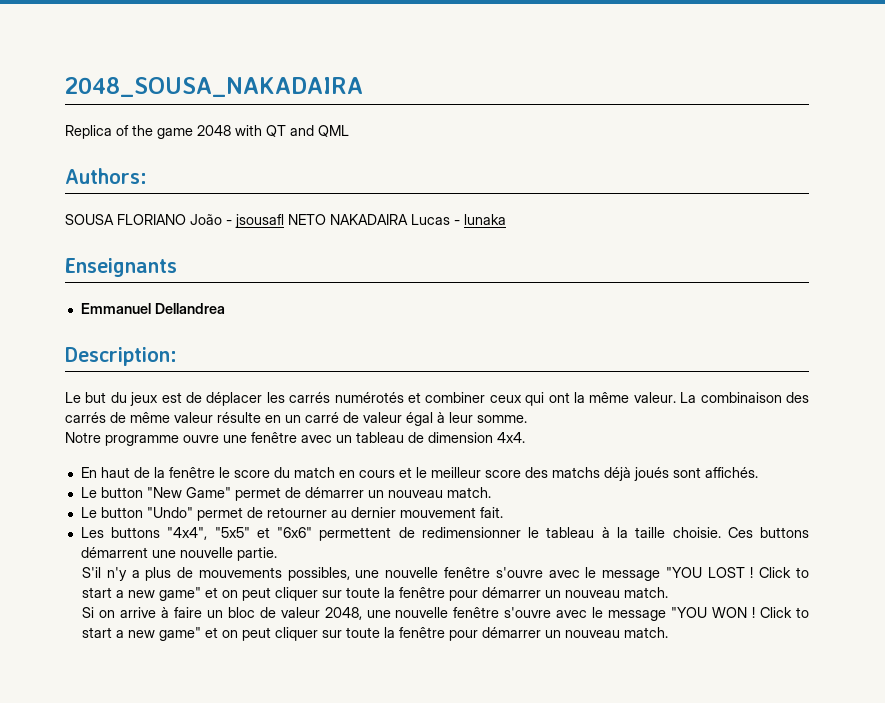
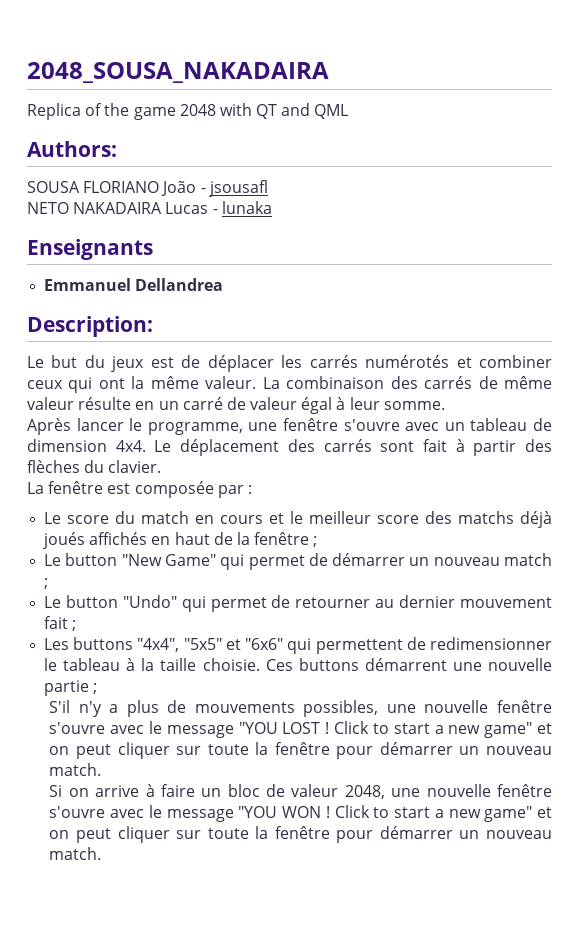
- SOUSA FLORIANO João - jsousafl NETO NAKADAIRA Lucas - lunaka
+ SOUSA FLORIANO João - jsousafl
+ NETO NAKADAIRA Lucas - lunaka
- Notre programme ouvre une fenêtre avec un tableau de dimension 4x4.
- En haut de la fenêtre le score du match en cours et le meilleur score des matchs déjà joués sont affichés.
+ Après lancer le programme, une fenêtre s'ouvre avec un tableau de dimension 4x4. Le déplacement des carrés sont fait à partir des flèches du clavier.
+ La fenêtre est composée par :
+ Le score du match en cours et le meilleur score des matchs déjà joués affichés en haut de la fenêtre ;
- Le button "New Game" permet de démarrer un nouveau match.
+ Le button "New Game" qui permet de démarrer un nouveau match ;
- Le button "Undo" permet de retourner au dernier mouvement fait.
+ Le button "Undo" qui permet de retourner au dernier mouvement fait ;
- Les buttons "4x4", "5x5" et "6x6" permettent de redimensionner le tableau à la taille choisie.
+ Les buttons "4x4", "5x5" et "6x6" qui permettent de redimensionner le tableau à la taille choisie.
- Ces buttons démarrent une nouvelle partie.
+ Ces buttons démarrent une nouvelle partie ;

